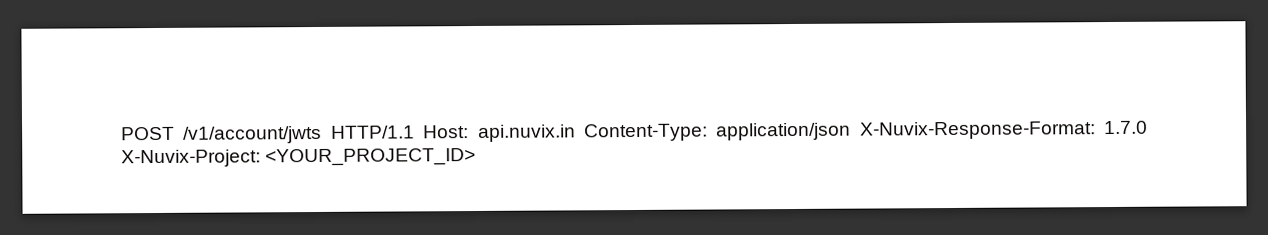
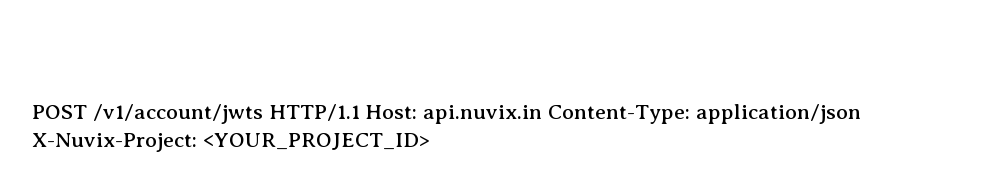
- POST /v1/account/jwts HTTP/1.1 Host: api.nuvix.in Content-Type: application/json X-Nuvix-Response-Format: 1.7.0 X-Nuvix-Project: <YOUR_PROJECT_ID>
+ POST /v1/account/jwts HTTP/1.1 Host: api.nuvix.in Content-Type: application/json X-Nuvix-Project: <YOUR_PROJECT_ID>

